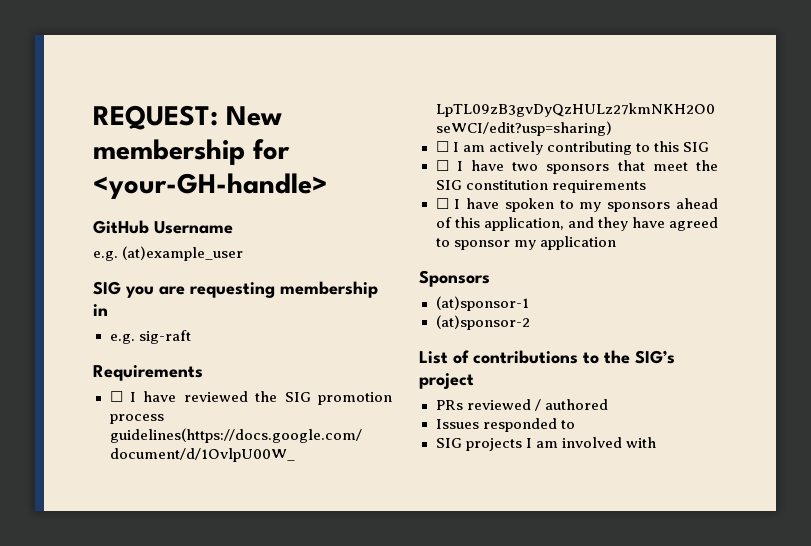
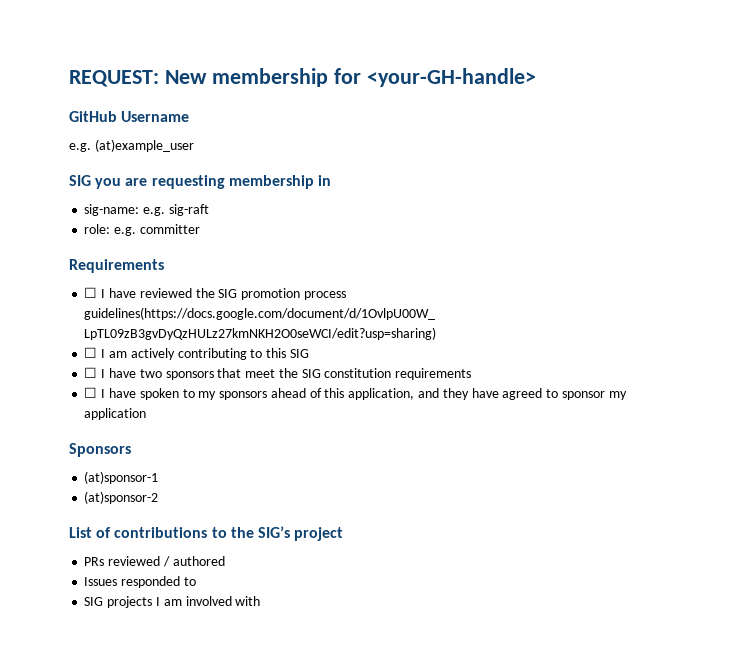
- e.g. sig-raft
+ sig-name: e.g. sig-raft
+ role: e.g. committer

